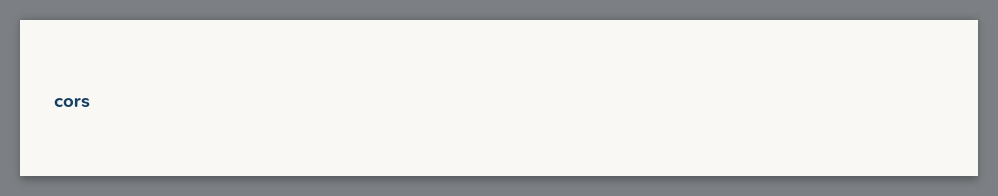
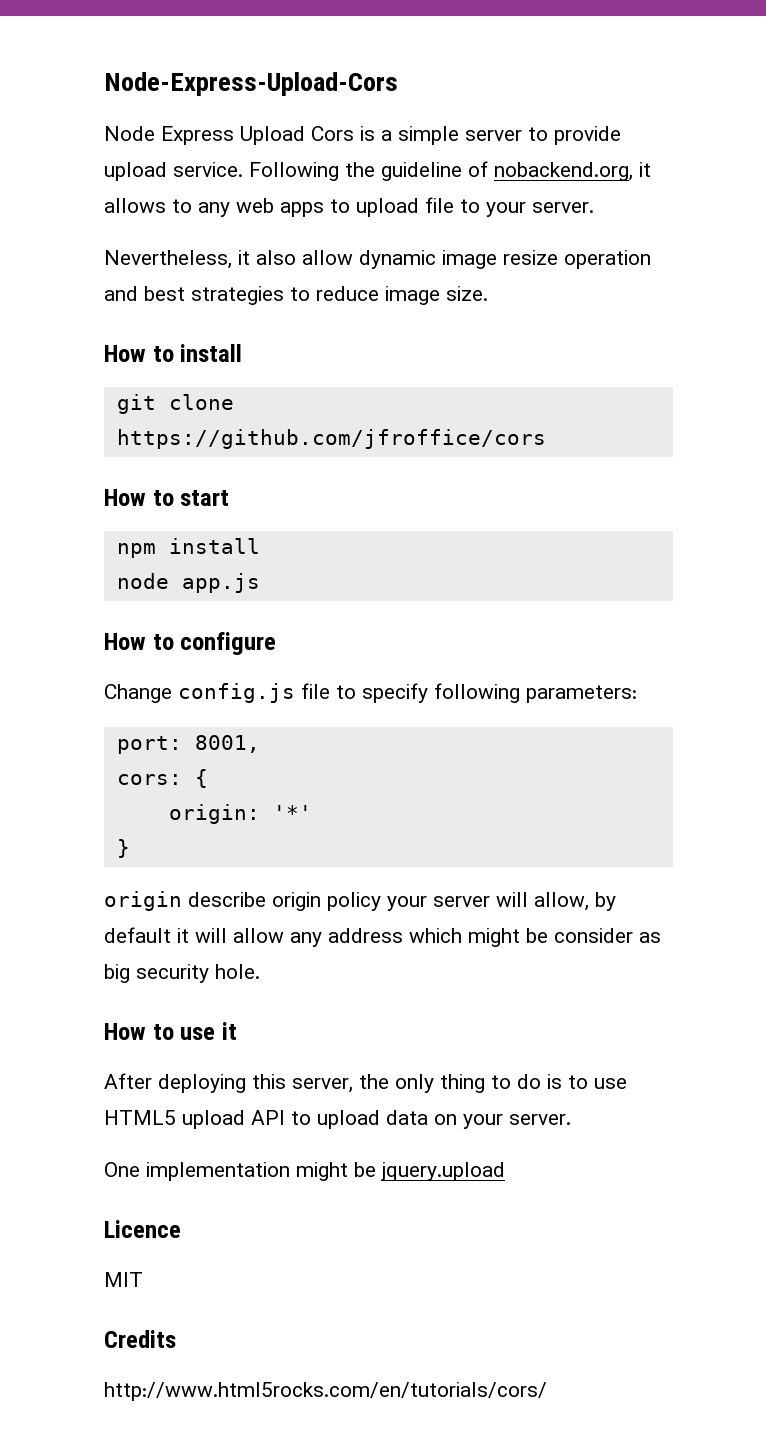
- cors
+ Node-Express-Upload-Cors
+ Node Express Upload Cors is a simple server to provide upload service. Following the guideline of nobackend.org, it allows to any web apps to upload file to your server.
+ Nevertheless, it also allow dynamic image resize operation and best strategies to reduce image size.
+ How to install
+ git clone https://github.com/jfroffice/cors
+ How to start
+ npm install
+ node app.js
+ How to configure
+ Change config.js file to specify following parameters:
+ port: 8001,
+ cors: {
+ origin: '*'
+ }
+ origin describe origin policy your server will allow, by default it will allow any address which might be consider as big security hole.
+ How to use it
+ After deploying this server, the only thing to do is to use HTML5 upload API to upload data on your server.
+ One implementation might be jquery.upload
+ Licence
+ MIT
+ Credits
+ http://www.html5rocks.com/en/tutorials/cors/

